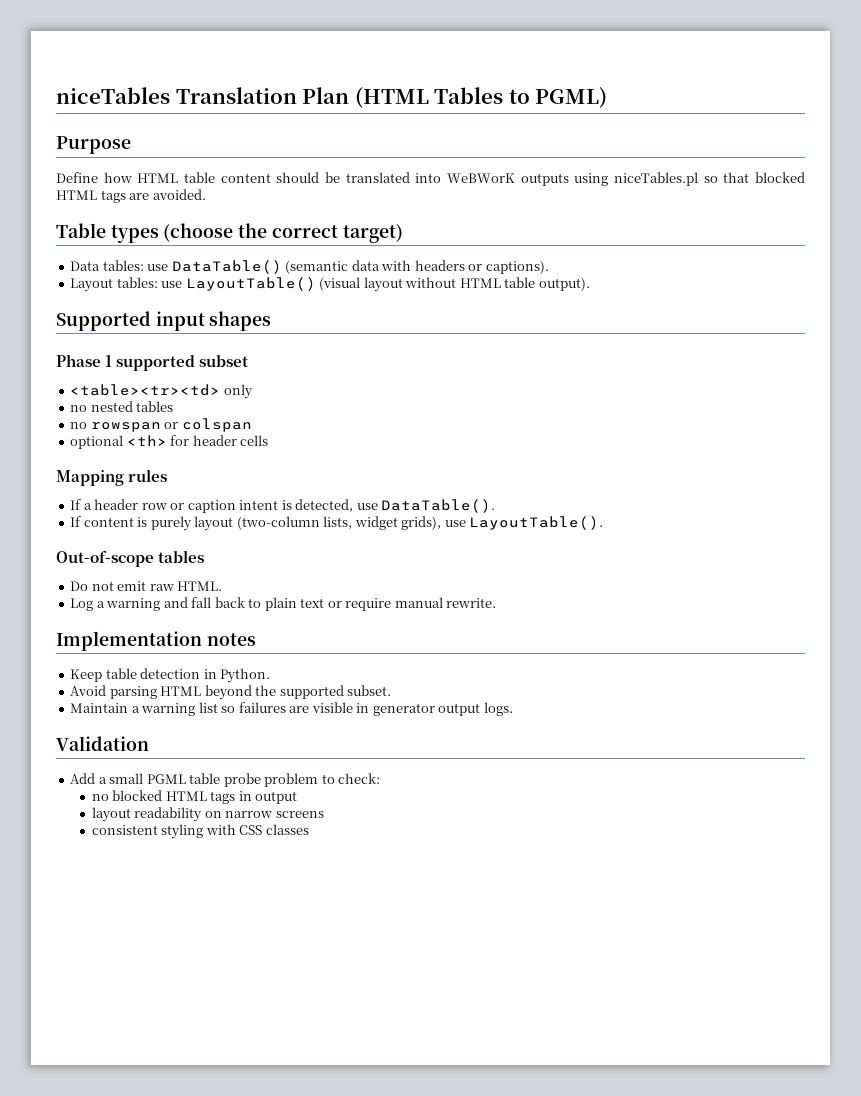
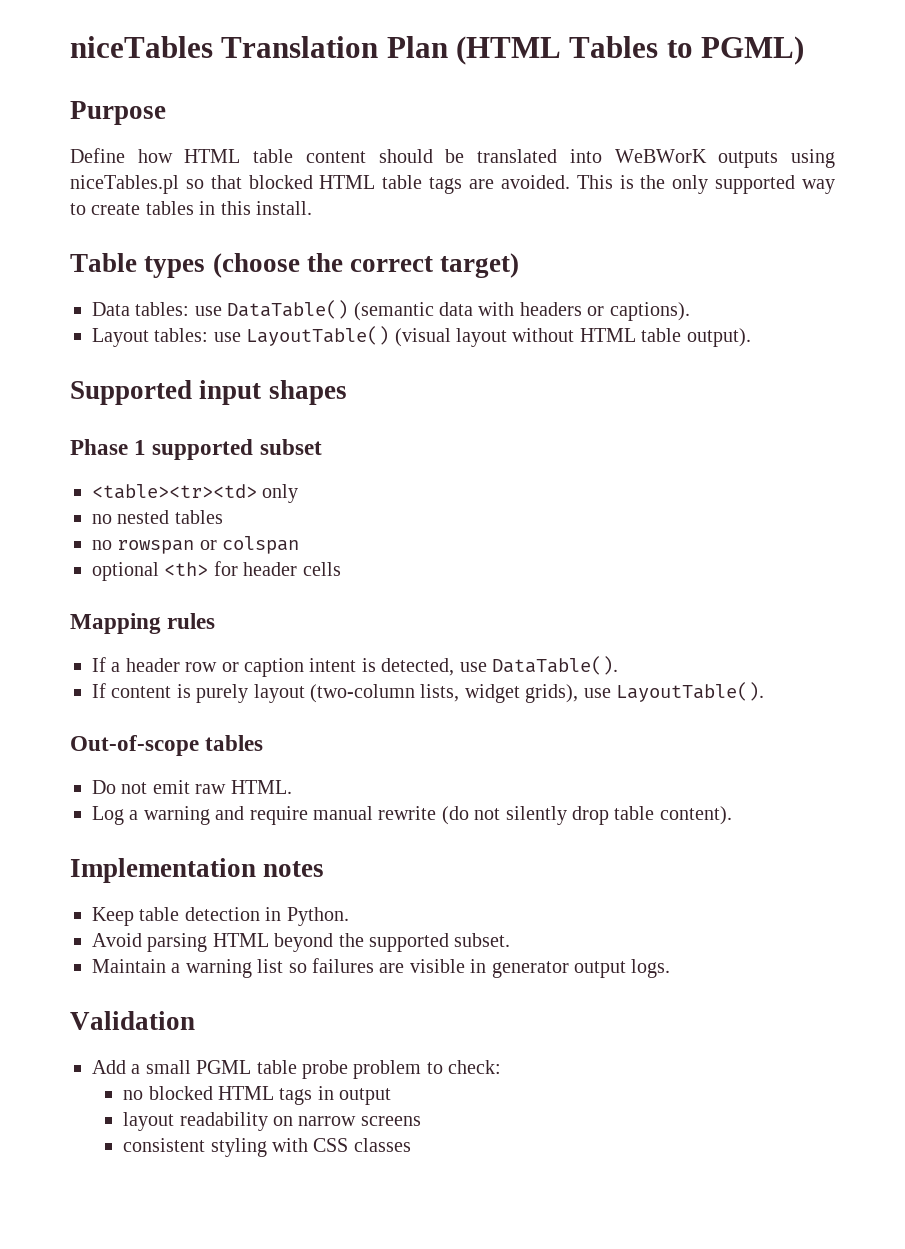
- Define how HTML table content should be translated into WeBWorK outputs using niceTables.pl so that blocked HTML tags are avoided.
+ Define how HTML table content should be translated into WeBWorK outputs using niceTables.pl so that blocked HTML table tags are avoided. This is the only supported way to create tables in this install.
- Log a warning and fall back to plain text or require manual rewrite.
+ Log a warning and require manual rewrite (do not silently drop table content).

